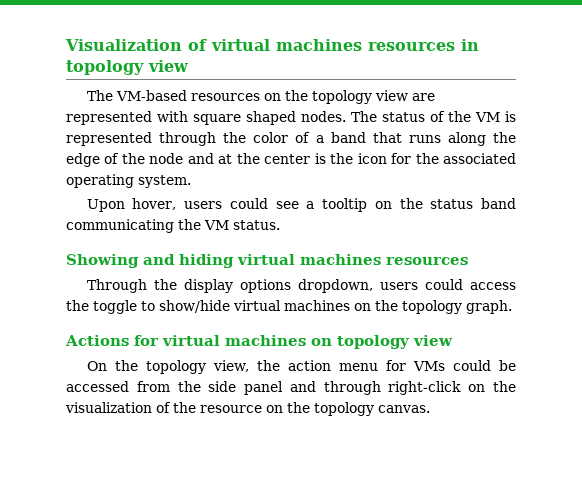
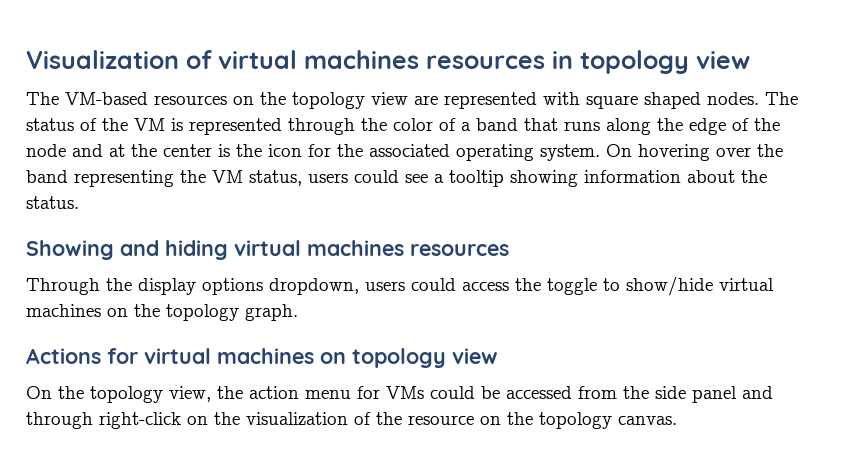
- The status of the VM is represented through the color of a band that runs along the edge of the node and at the center is the icon for the associated operating system.
- Upon hover, users could see a tooltip on the status band communicating the VM status.
+ The status of the VM is represented through the color of a band that runs along the edge of the node and at the center is the icon for the associated operating system. On hovering over the band representing the VM status, users could see a tooltip showing information about the status.

